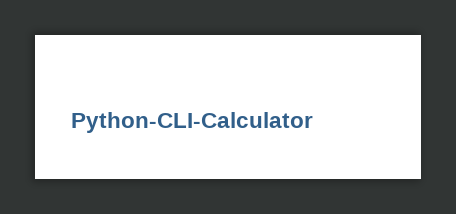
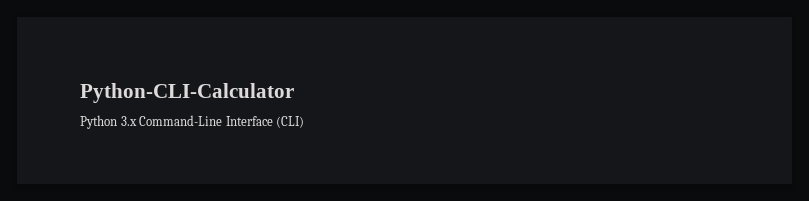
+ Python 3.x Command-Line Interface (CLI)

